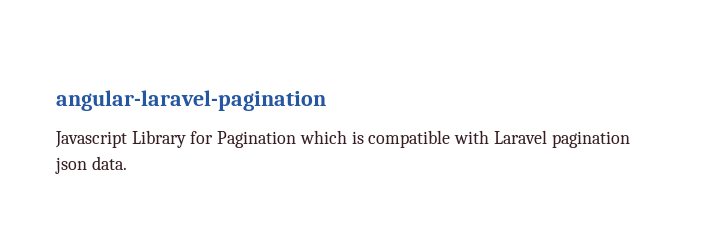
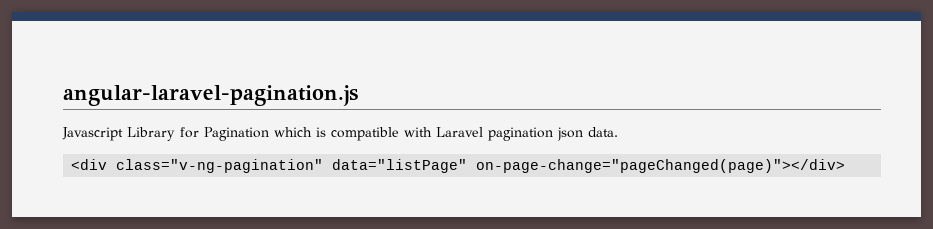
- angular-laravel-pagination
+ angular-laravel-pagination.js
+ <div class="v-ng-pagination" data="listPage" on-page-change="pageChanged(page)"></div>

